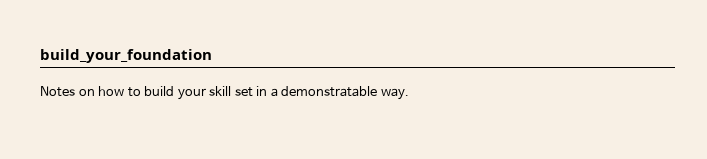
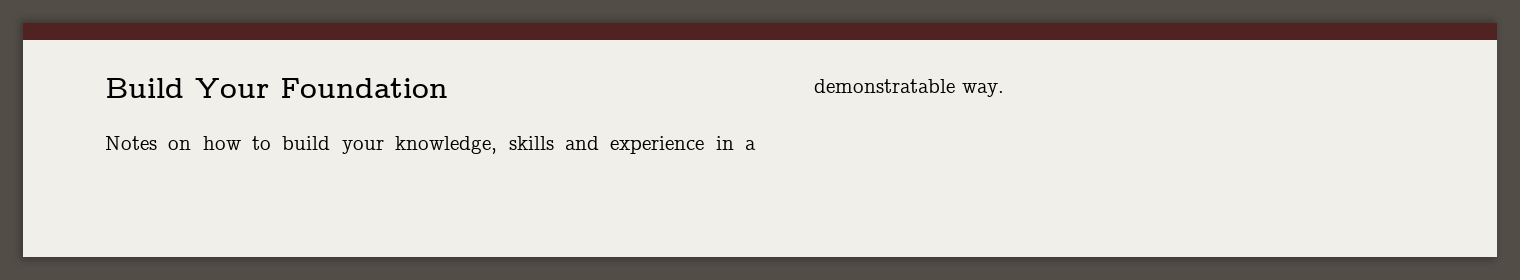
- build_your_foundation
+ Build Your Foundation
- Notes on how to build your skill set in a demonstratable way.
+ Notes on how to build your knowledge, skills and experience in a demonstratable way.

